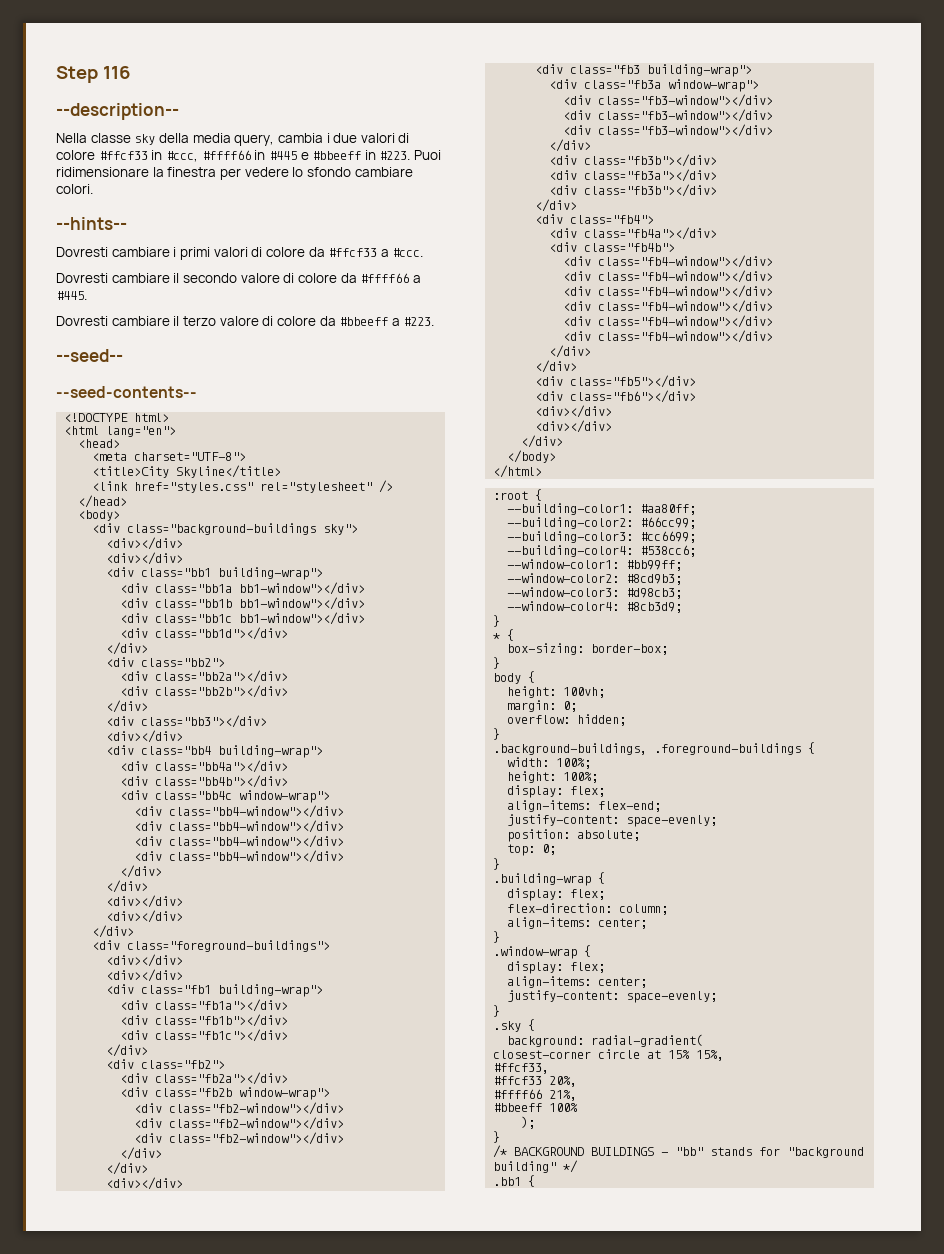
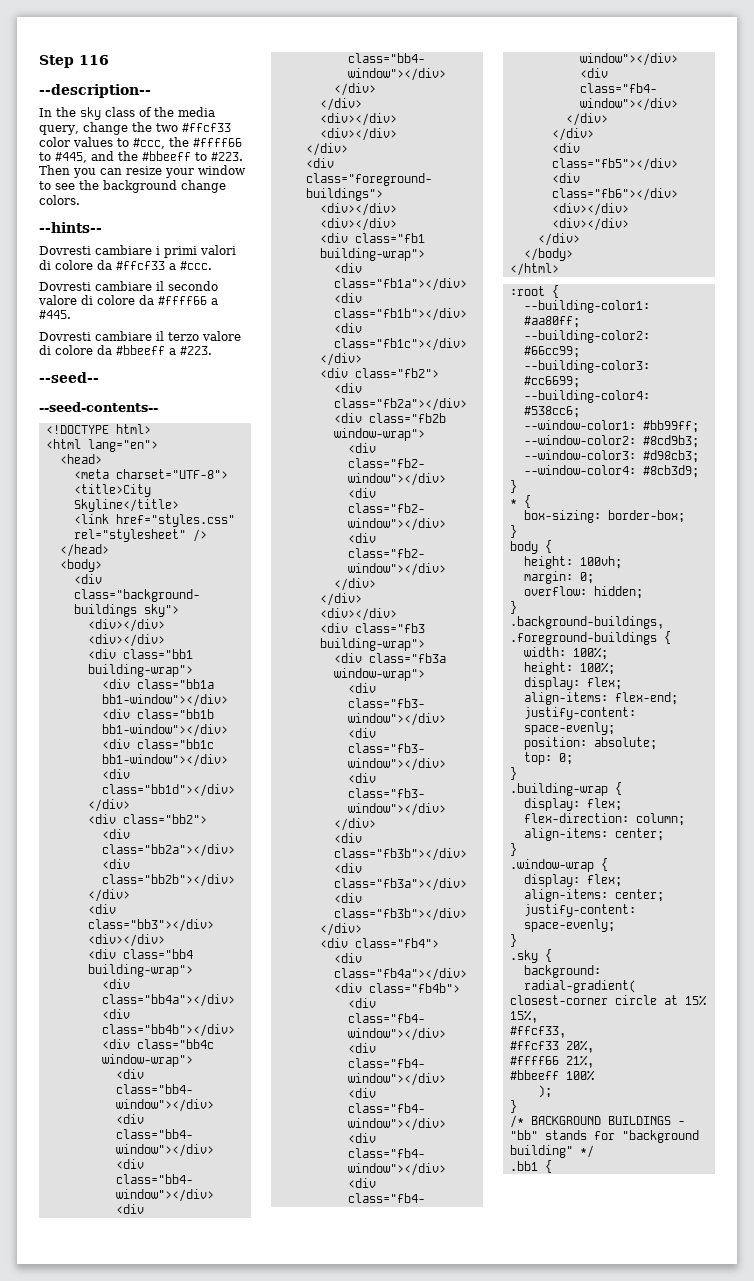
- Nella classe sky della media query, cambia i due valori di colore #ffcf33 in #ccc, #ffff66 in #445 e #bbeeff in #223. Puoi ridimensionare la finestra per vedere lo sfondo cambiare colori.
+ In the sky class of the media query, change the two #ffcf33 color values to #ccc, the #ffff66 to #445, and the #bbeeff to #223. Then you can resize your window to see the background change colors.

